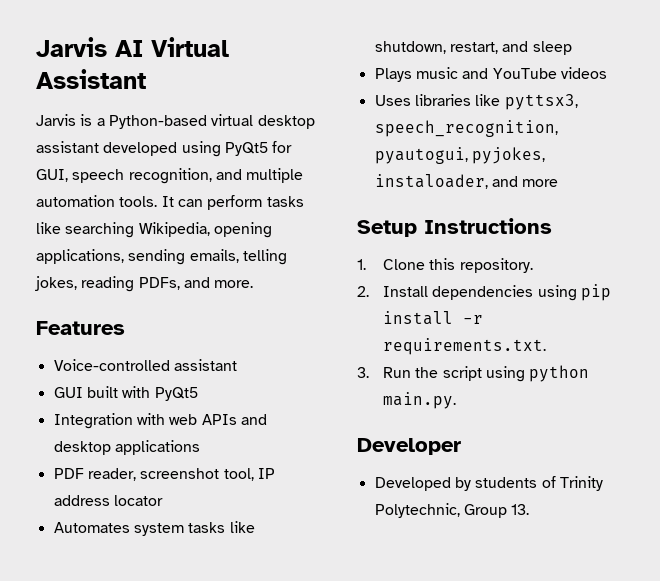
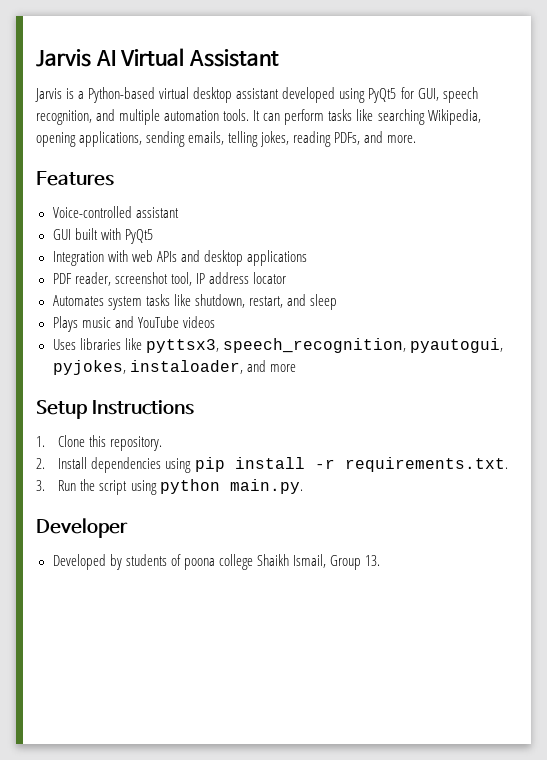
- Developed by students of Trinity Polytechnic, Group 13.
+ Developed by students of poona college Shaikh Ismail, Group 13.

